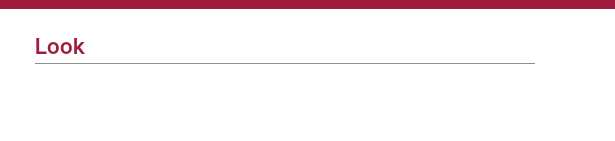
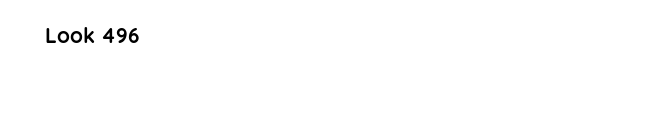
- Look
+ Look 496

